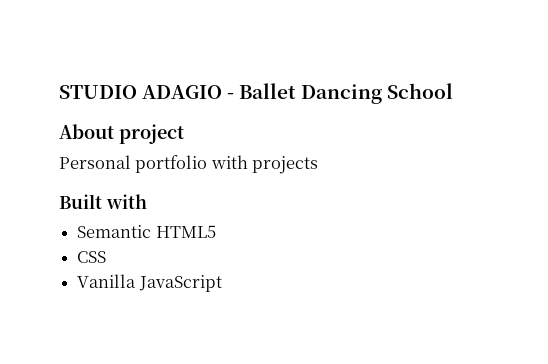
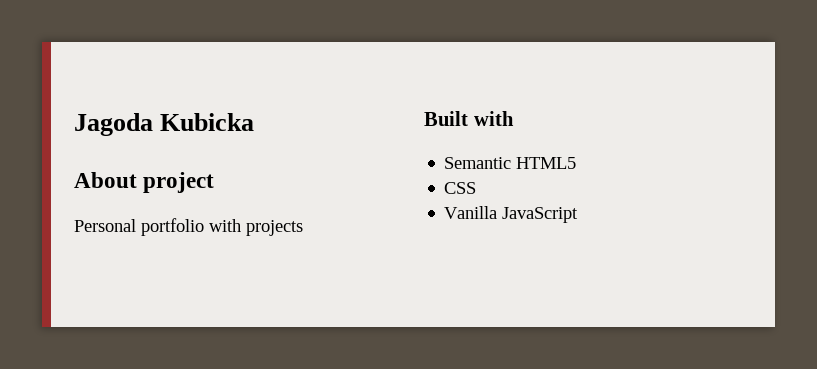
- STUDIO ADAGIO - Ballet Dancing School
+ Jagoda Kubicka

